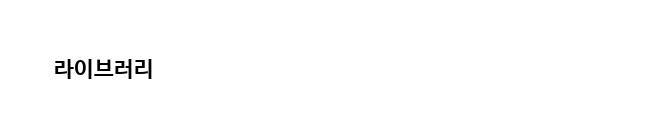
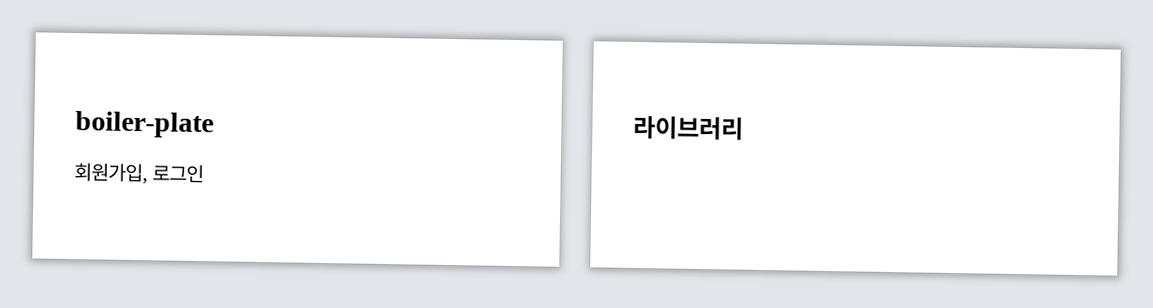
+ boiler-plate
+ 회원가입, 로그인

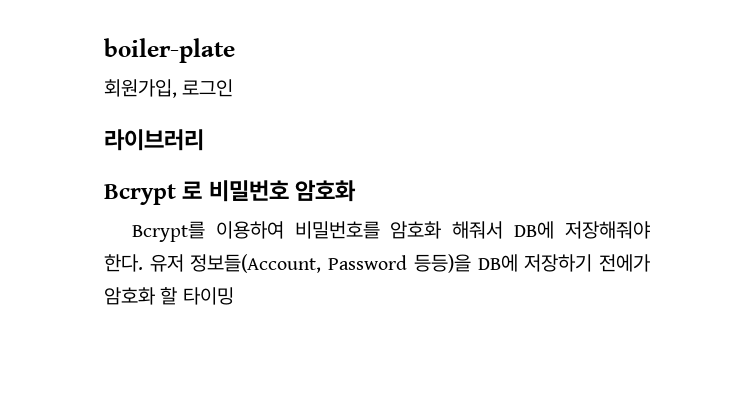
+ Bcrypt 로 비밀번호 암호화
+ Bcrypt를 이용하여 비밀번호를 암호화 해줘서 DB에 저장해줘야 한다. 유저 정보들(Account, Password 등등)을 DB에 저장하기 전에가 암호화 할 타이밍

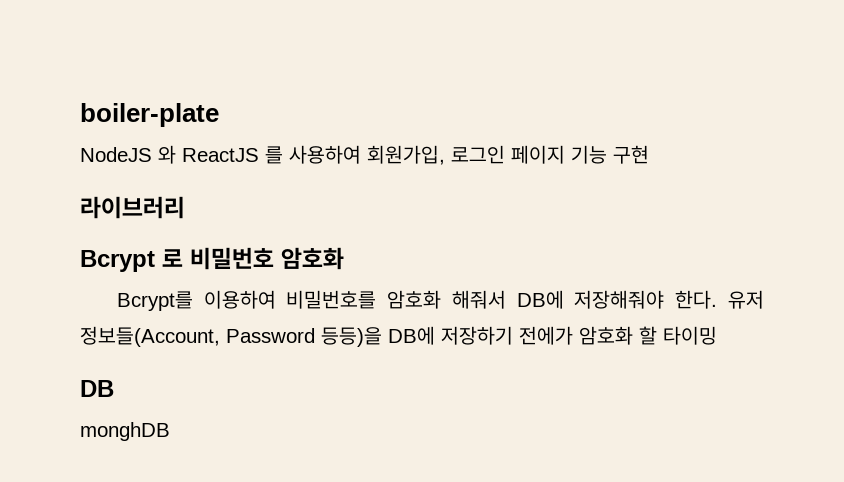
- 회원가입, 로그인
+ NodeJS 와 ReactJS 를 사용하여 회원가입, 로그인 페이지 기능 구현
+ DB
+ monghDB

